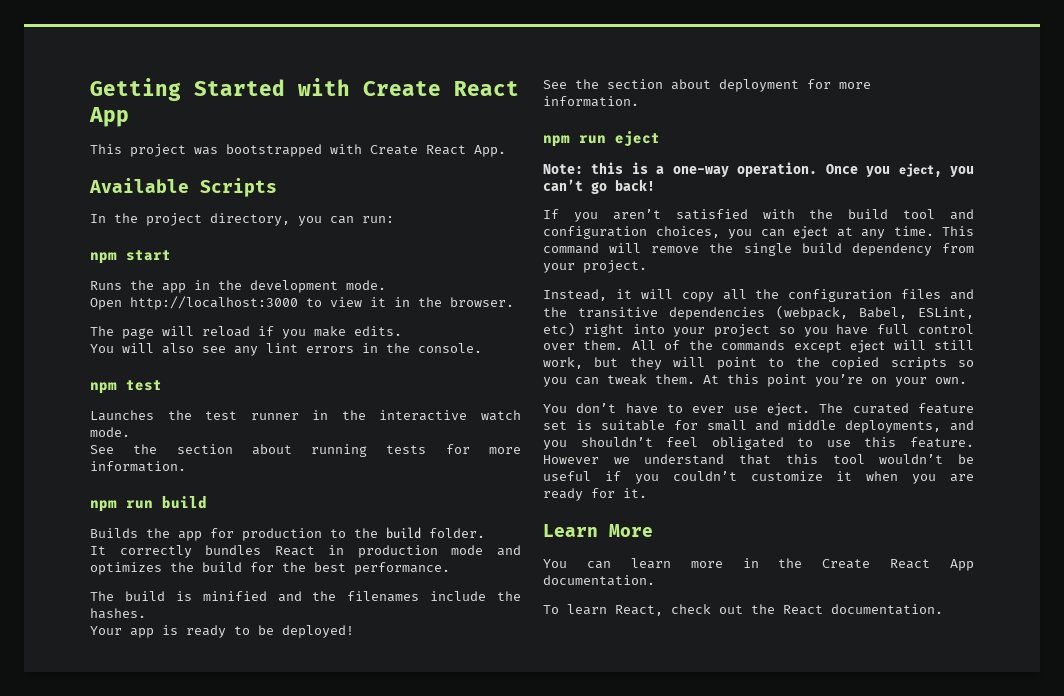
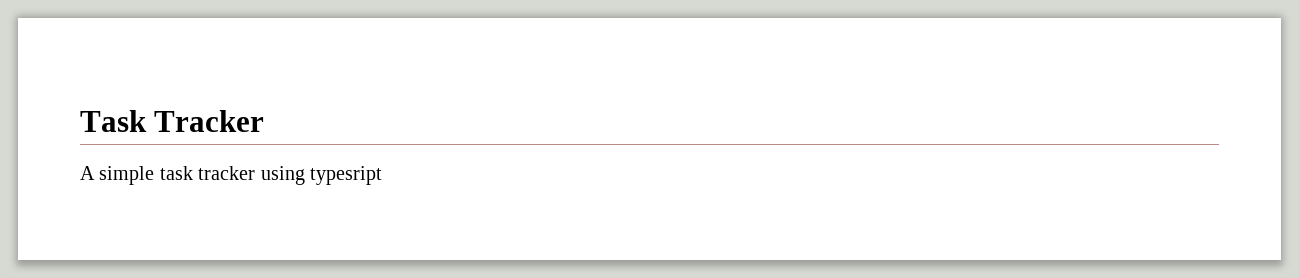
- Getting Started with Create React App
- This project was bootstrapped with Create React App.
- Available Scripts
- In the project directory, you can run:
- npm start
- Runs the app in the development mode.
- Open http://localhost:3000 to view it in the browser.
- The page will reload if you make edits.
- You will also see any lint errors in the console.
- npm test
- Launches the test runner in the interactive watch mode.
- See the section about running tests for more information.
- npm run build
- Builds the app for production to the build folder.
- It correctly bundles React in production mode and optimizes the build for the best performance.
- The build is minified and the filenames include the hashes.
- Your app is ready to be deployed!
- See the section about deployment for more information.
- npm run eject
- Note: this is a one-way operation. Once you eject, you can’t go back!
- If you aren’t satisfied with the build tool and configuration choices, you can eject at any time. This command will remove the single build dependency from your project.
- Instead, it will copy all the configuration files and the transitive dependencies (webpack, Babel, ESLint, etc) right into your project so you have full control over them. All of the commands except eject will still work, but they will point to the copied scripts so you can tweak them. At this point you’re on your own.
- You don’t have to ever use eject. The curated feature set is suitable for small and middle deployments, and you shouldn’t feel obligated to use this feature. However we understand that this tool wouldn’t be useful if you couldn’t customize it when you are ready for it.
- Learn More
- You can learn more in the Create React App documentation.
- To learn React, check out the React documentation.
+ Task Tracker
+ A simple task tracker using typesript

